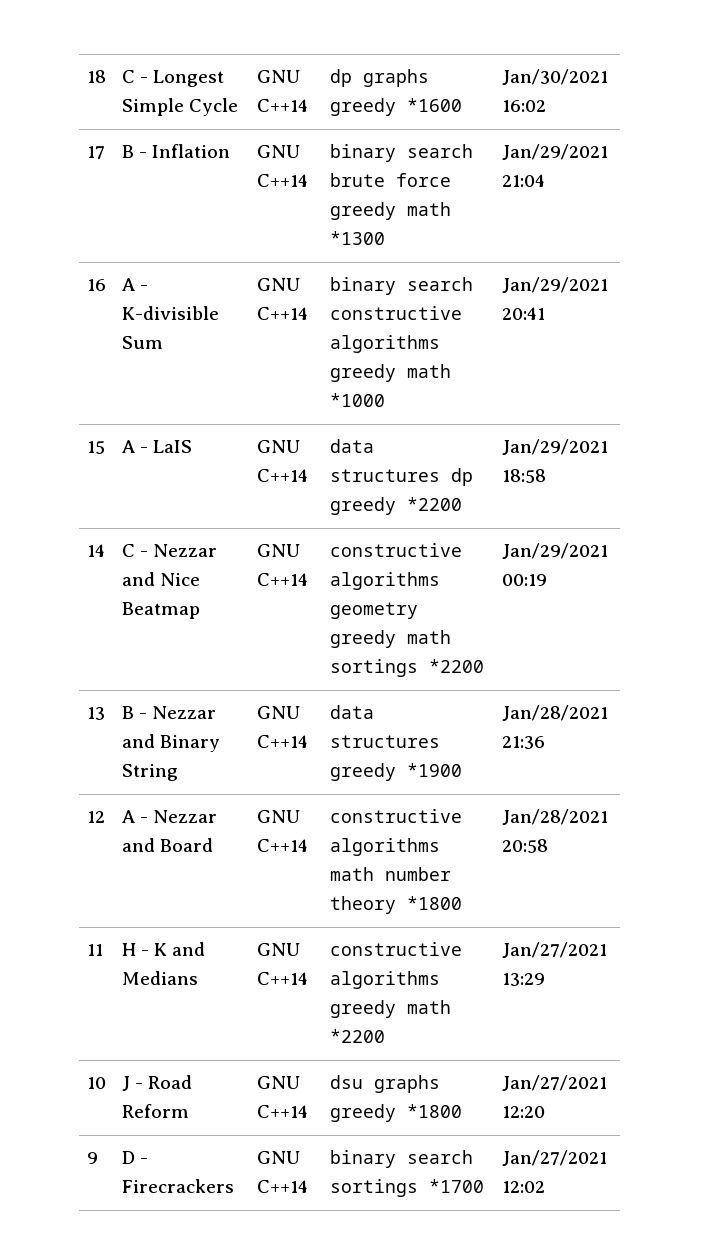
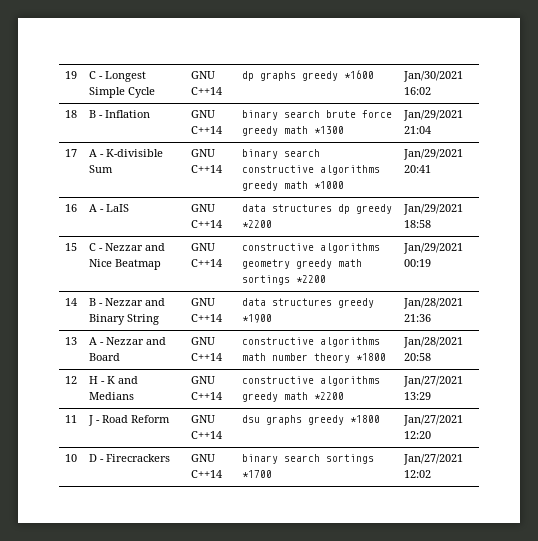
- 18 | C - Longest Simple Cycle | GNU C++14 | dp graphs greedy *1600 | Jan/30/2021 16:02
+ 19 | C - Longest Simple Cycle | GNU C++14 | dp graphs greedy *1600 | Jan/30/2021 16:02
- 17 | B - Inflation | GNU C++14 | binary search brute force greedy math *1300 | Jan/29/2021 21:04
+ 18 | B - Inflation | GNU C++14 | binary search brute force greedy math *1300 | Jan/29/2021 21:04
- 16 | A - K-divisible Sum | GNU C++14 | binary search constructive algorithms greedy math *1000 | Jan/29/2021 20:41
+ 17 | A - K-divisible Sum | GNU C++14 | binary search constructive algorithms greedy math *1000 | Jan/29/2021 20:41
- 15 | A - LaIS | GNU C++14 | data structures dp greedy *2200 | Jan/29/2021 18:58
+ 16 | A - LaIS | GNU C++14 | data structures dp greedy *2200 | Jan/29/2021 18:58
- 14 | C - Nezzar and Nice Beatmap | GNU C++14 | constructive algorithms geometry greedy math sortings *2200 | Jan/29/2021 00:19
+ 15 | C - Nezzar and Nice Beatmap | GNU C++14 | constructive algorithms geometry greedy math sortings *2200 | Jan/29/2021 00:19
- 13 | B - Nezzar and Binary String | GNU C++14 | data structures greedy *1900 | Jan/28/2021 21:36
+ 14 | B - Nezzar and Binary String | GNU C++14 | data structures greedy *1900 | Jan/28/2021 21:36
- 12 | A - Nezzar and Board | GNU C++14 | constructive algorithms math number theory *1800 | Jan/28/2021 20:58
+ 13 | A - Nezzar and Board | GNU C++14 | constructive algorithms math number theory *1800 | Jan/28/2021 20:58
- 11 | H - K and Medians | GNU C++14 | constructive algorithms greedy math *2200 | Jan/27/2021 13:29
+ 12 | H - K and Medians | GNU C++14 | constructive algorithms greedy math *2200 | Jan/27/2021 13:29
- 10 | J - Road Reform | GNU C++14 | dsu graphs greedy *1800 | Jan/27/2021 12:20
+ 11 | J - Road Reform | GNU C++14 | dsu graphs greedy *1800 | Jan/27/2021 12:20
- 9 | D - Firecrackers | GNU C++14 | binary search sortings *1700 | Jan/27/2021 12:02
+ 10 | D - Firecrackers | GNU C++14 | binary search sortings *1700 | Jan/27/2021 12:02

